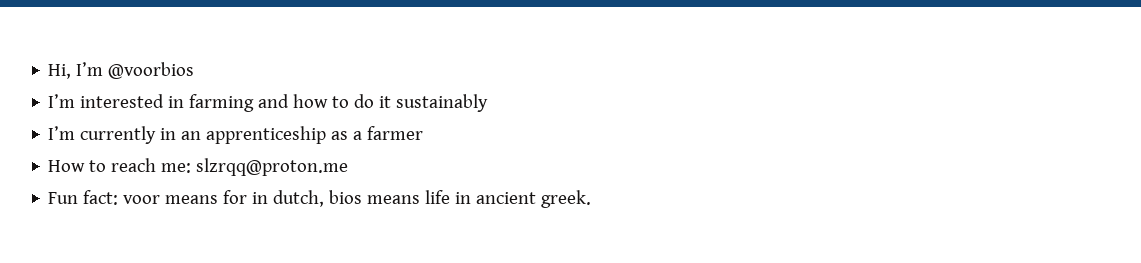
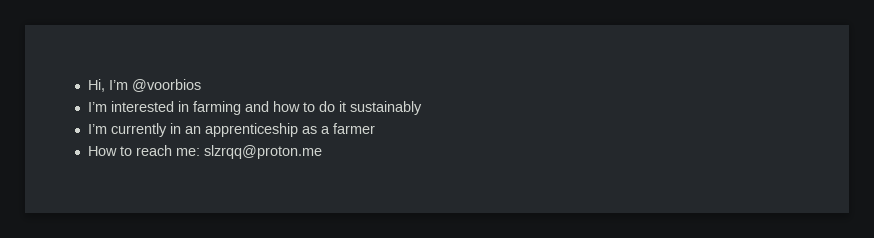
- Fun fact: voor means for in dutch, bios means life in ancient greek.

